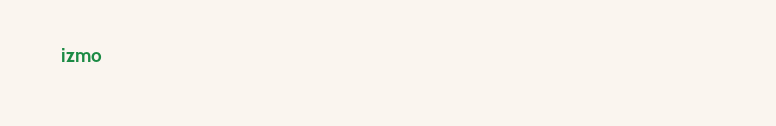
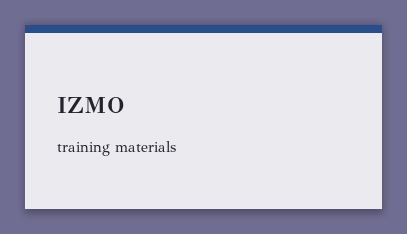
- izmo
+ IZMO
+ training materials

